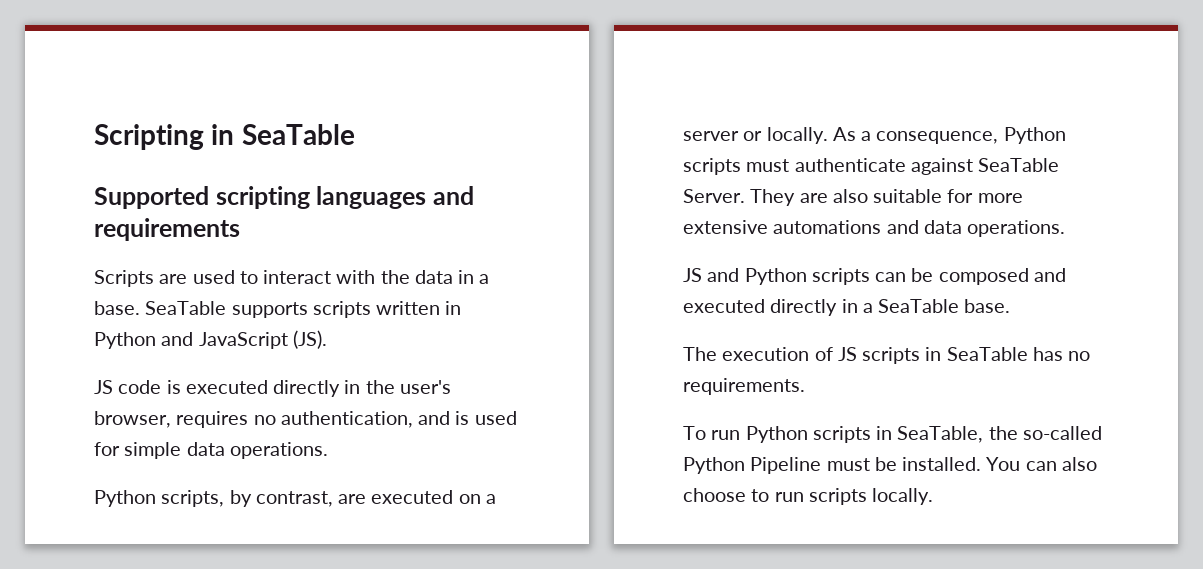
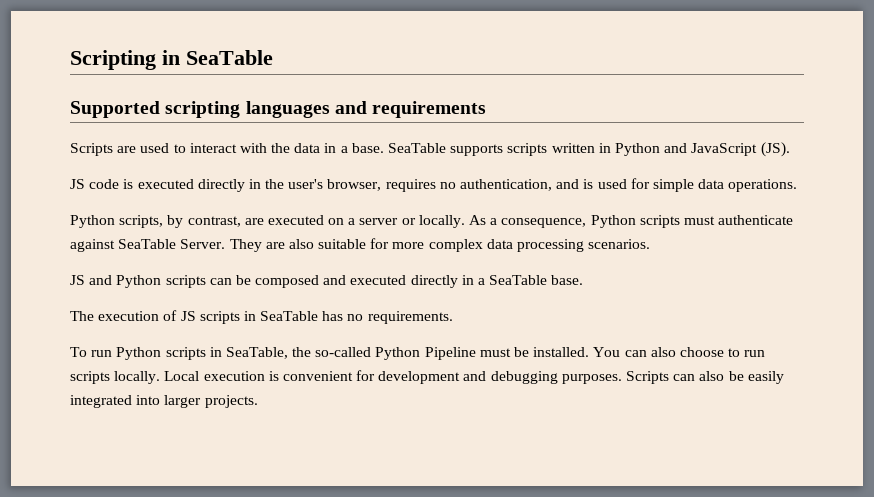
- They are also suitable for more extensive automations and data operations.
+ They are also suitable for more complex data processing scenarios.
+ Local execution is convenient for development and debugging purposes. Scripts can also be easily integrated into larger projects.

